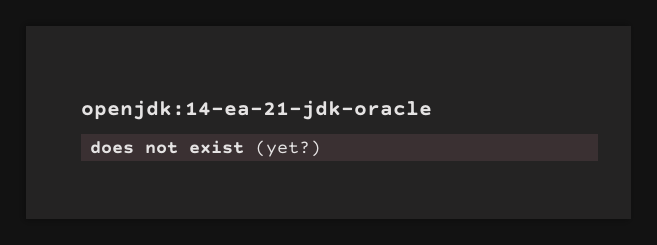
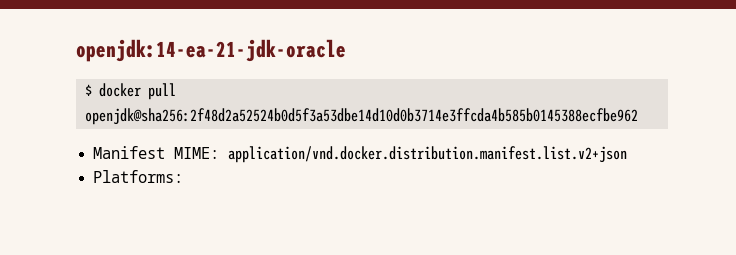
- does not exist (yet?)
+ $ docker pull openjdk@sha256:2f48d2a52524b0d5f3a53dbe14d10d0b3714e3ffcda4b585b0145388ecfbe962
+ Manifest MIME: application/vnd.docker.distribution.manifest.list.v2+json
+ Platforms:

